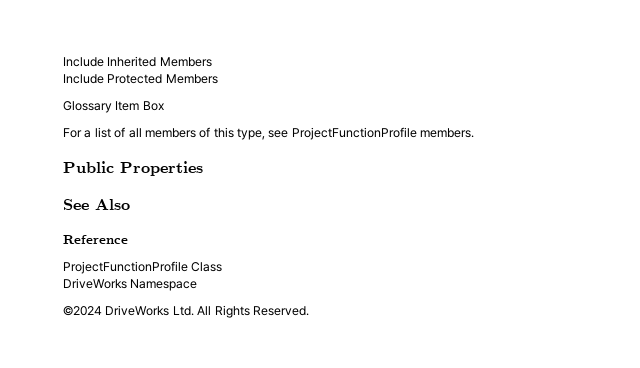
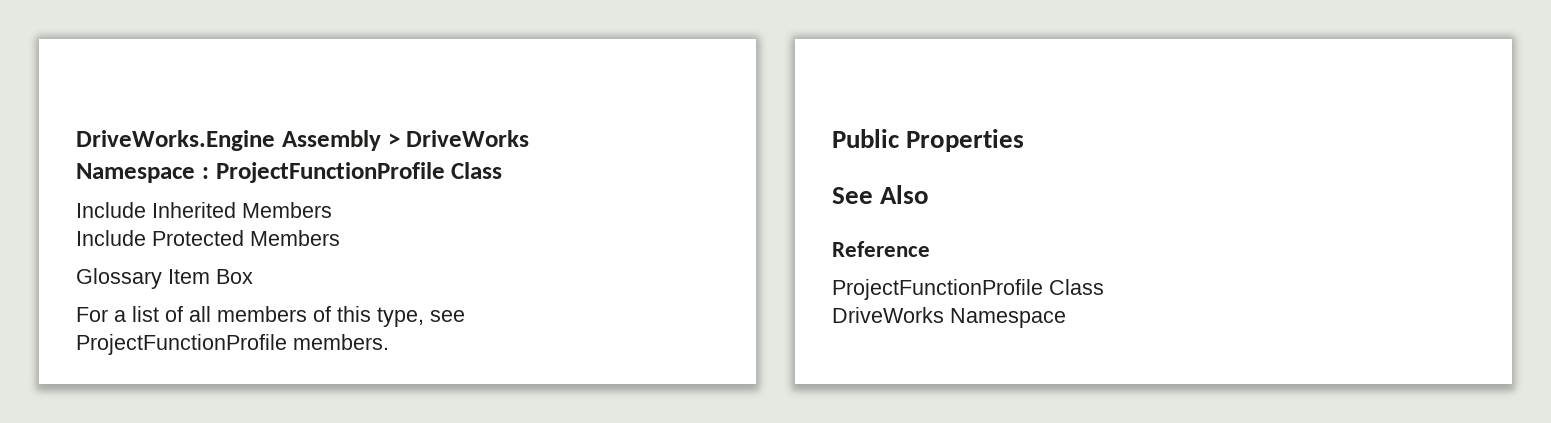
+ DriveWorks.Engine Assembly > DriveWorks Namespace : ProjectFunctionProfile Class
- ©2024 DriveWorks Ltd. All Rights Reserved.

